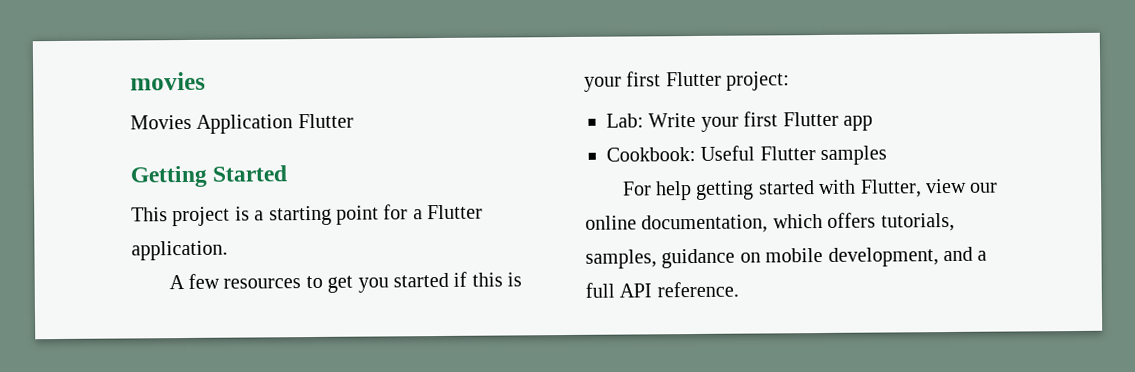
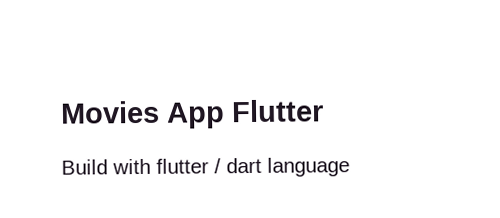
- movies
- Movies Application Flutter
- Getting Started
- This project is a starting point for a Flutter application.
- A few resources to get you started if this is your first Flutter project:
- Lab: Write your first Flutter app
- Cookbook: Useful Flutter samples
- For help getting started with Flutter, view our online documentation, which offers tutorials, samples, guidance on mobile development, and a full API reference.
+ Movies App Flutter
+ Build with flutter / dart language

